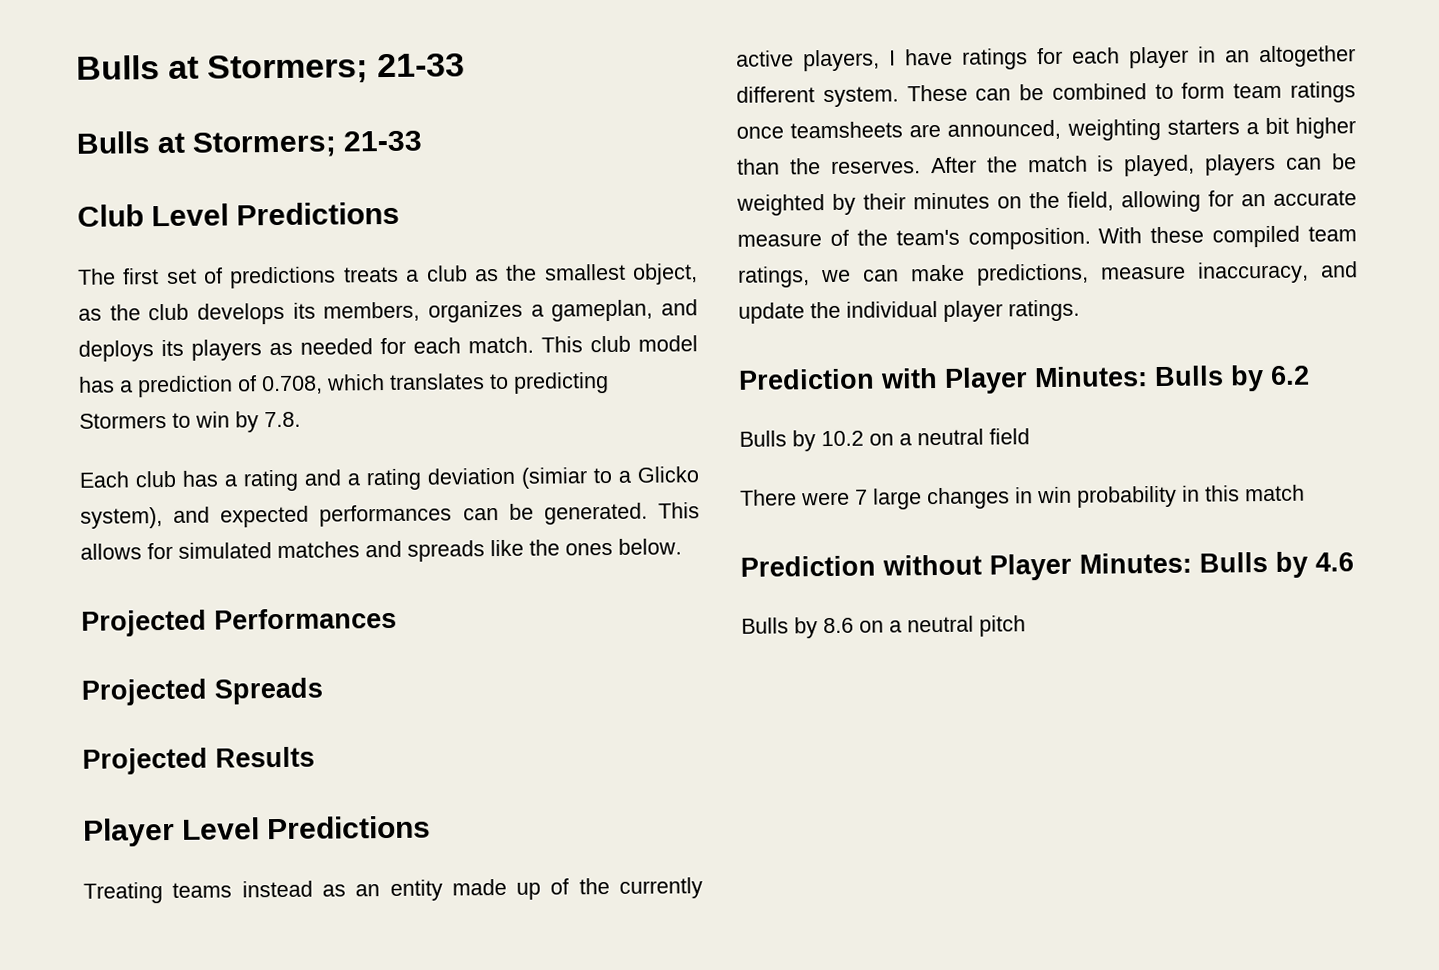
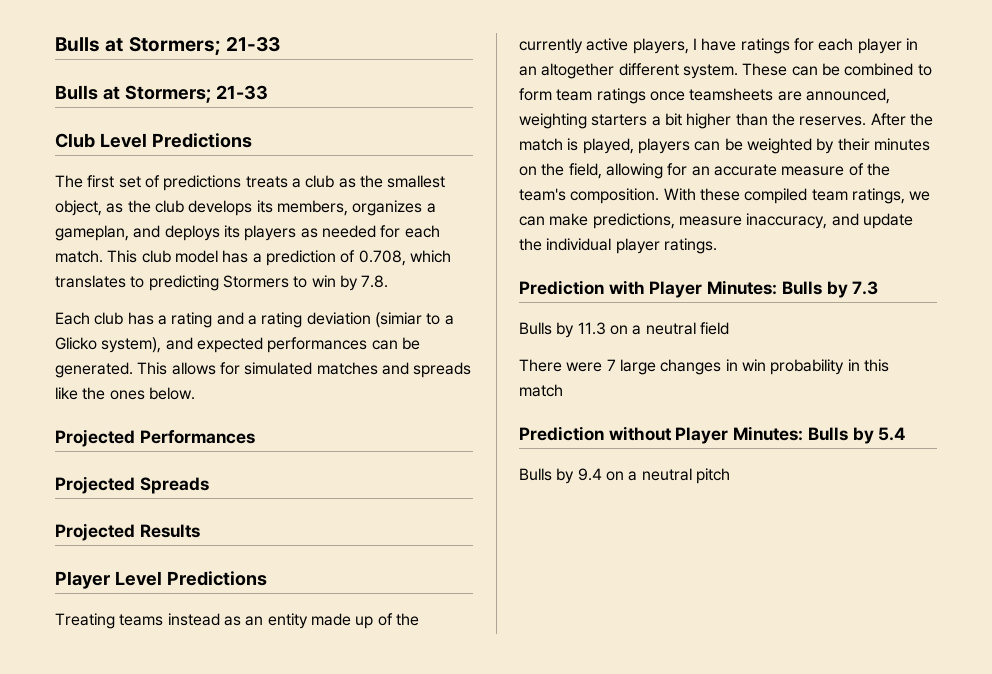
- Prediction with Player Minutes: Bulls by 6.2
- Bulls by 10.2 on a neutral field
+ Prediction with Player Minutes: Bulls by 7.3
+ Bulls by 11.3 on a neutral field
- Prediction without Player Minutes: Bulls by 4.6
- Bulls by 8.6 on a neutral pitch
+ Prediction without Player Minutes: Bulls by 5.4
+ Bulls by 9.4 on a neutral pitch

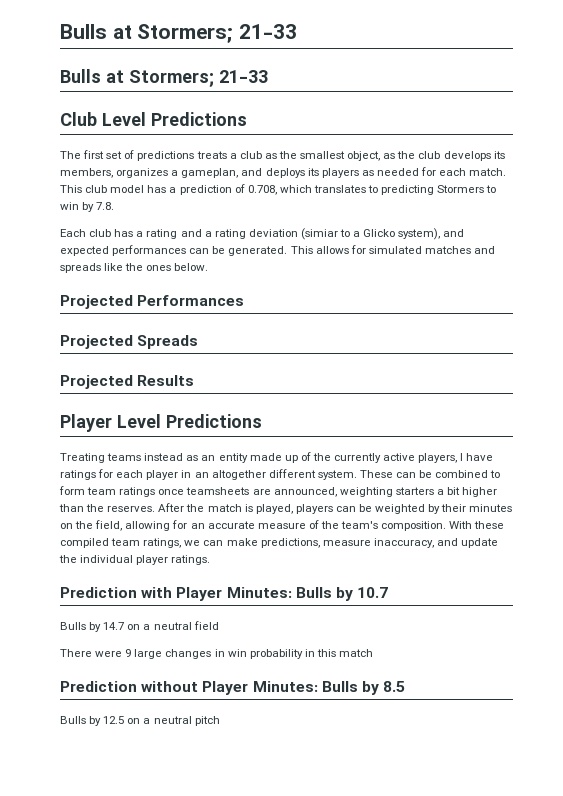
- Prediction with Player Minutes: Bulls by 7.3
- Bulls by 11.3 on a neutral field
+ Prediction with Player Minutes: Bulls by 10.7
+ Bulls by 14.7 on a neutral field
- There were 7 large changes in win probability in this match
+ There were 9 large changes in win probability in this match
- Prediction without Player Minutes: Bulls by 5.4
- Bulls by 9.4 on a neutral pitch
+ Prediction without Player Minutes: Bulls by 8.5
+ Bulls by 12.5 on a neutral pitch

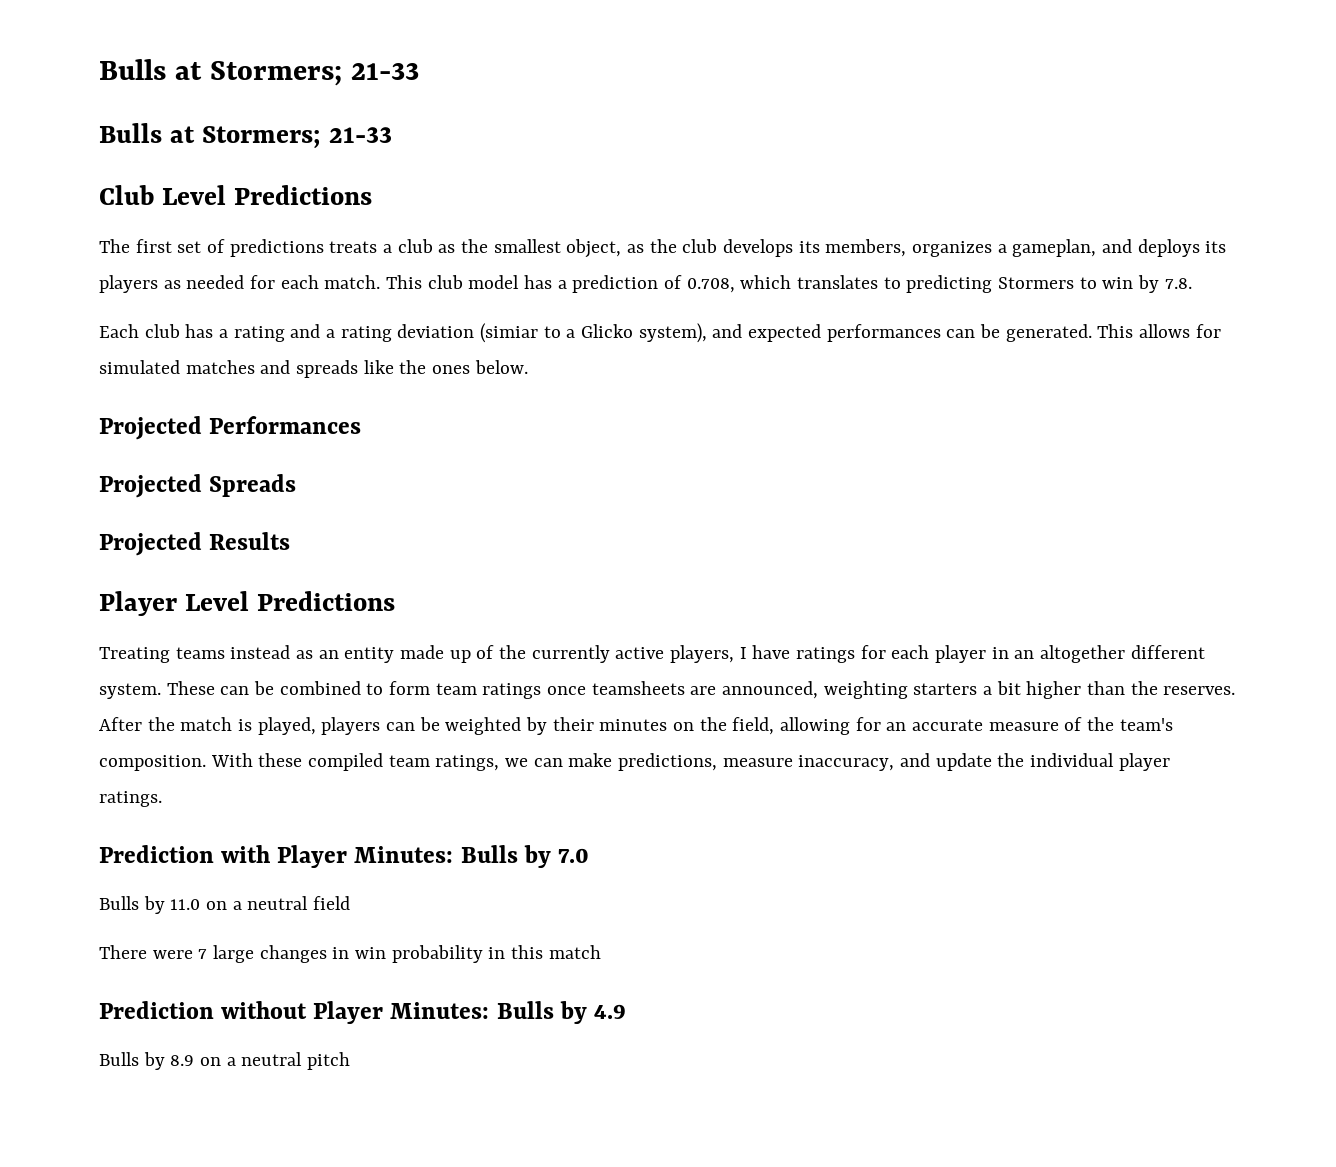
- Prediction with Player Minutes: Bulls by 10.7
- Bulls by 14.7 on a neutral field
+ Prediction with Player Minutes: Bulls by 7.0
+ Bulls by 11.0 on a neutral field
- There were 9 large changes in win probability in this match
+ There were 7 large changes in win probability in this match
- Prediction without Player Minutes: Bulls by 8.5
- Bulls by 12.5 on a neutral pitch
+ Prediction without Player Minutes: Bulls by 4.9
+ Bulls by 8.9 on a neutral pitch

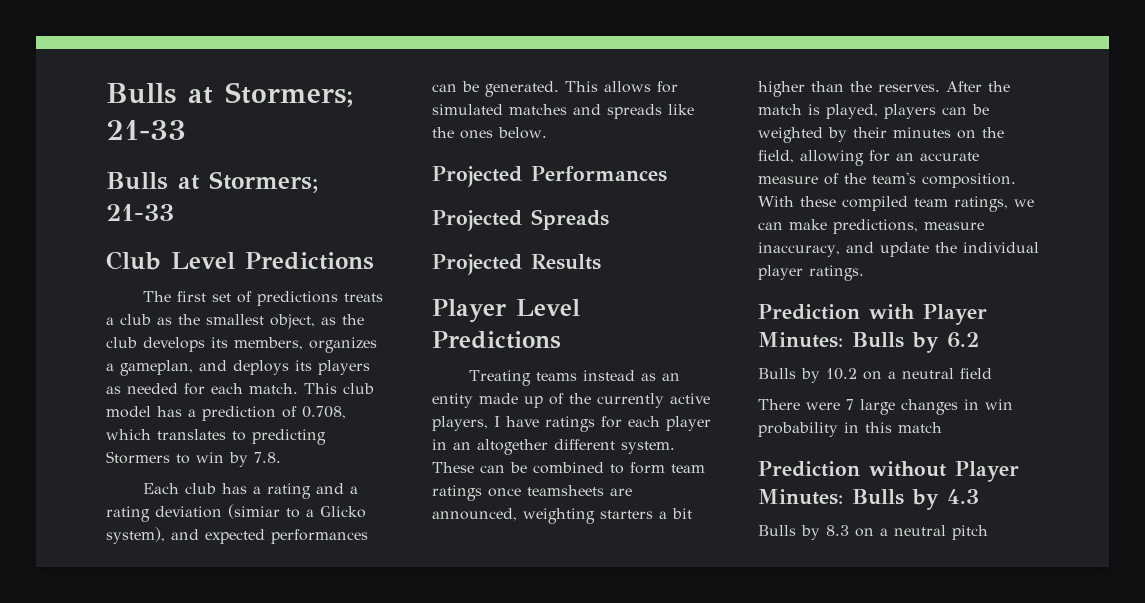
- Prediction with Player Minutes: Bulls by 7.0
- Bulls by 11.0 on a neutral field
+ Prediction with Player Minutes: Bulls by 6.2
+ Bulls by 10.2 on a neutral field
- Prediction without Player Minutes: Bulls by 4.9
- Bulls by 8.9 on a neutral pitch
+ Prediction without Player Minutes: Bulls by 4.3
+ Bulls by 8.3 on a neutral pitch

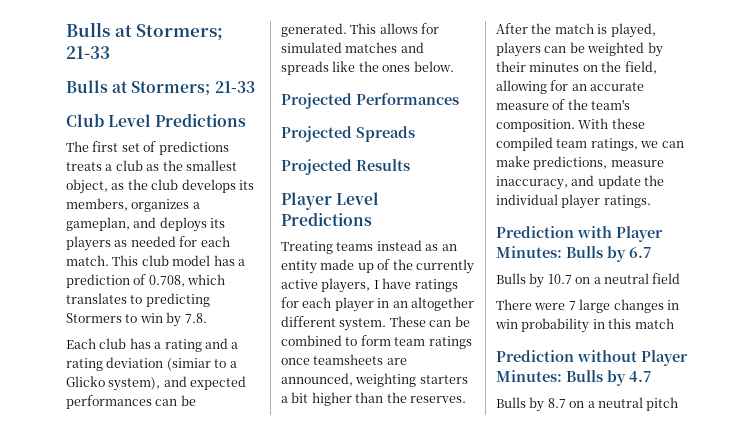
- Prediction with Player Minutes: Bulls by 6.2
- Bulls by 10.2 on a neutral field
+ Prediction with Player Minutes: Bulls by 6.7
+ Bulls by 10.7 on a neutral field
- Prediction without Player Minutes: Bulls by 4.3
- Bulls by 8.3 on a neutral pitch
+ Prediction without Player Minutes: Bulls by 4.7
+ Bulls by 8.7 on a neutral pitch

